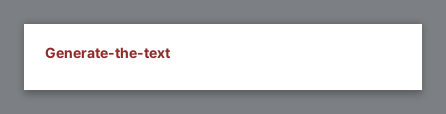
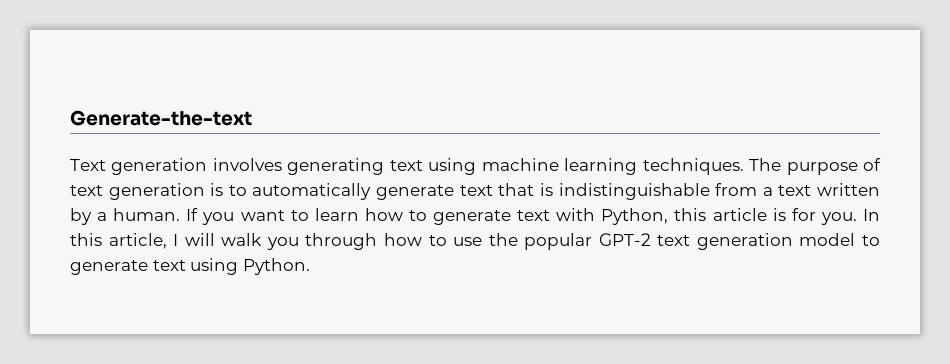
+ Text generation involves generating text using machine learning techniques. The purpose of text generation is to automatically generate text that is indistinguishable from a text written by a human. If you want to learn how to generate text with Python, this article is for you. In this article, I will walk you through how to use the popular GPT-2 text generation model to generate text using Python.

